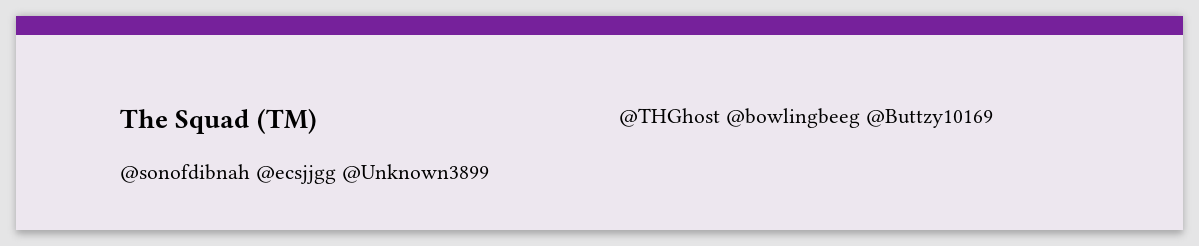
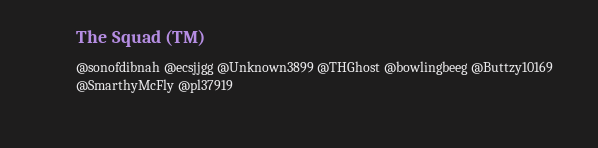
- @sonofdibnah @ecsjjgg @Unknown3899 @THGhost @bowlingbeeg @Buttzy10169
+ @sonofdibnah @ecsjjgg @Unknown3899 @THGhost @bowlingbeeg @Buttzy10169 @SmarthyMcFly @pl37919

